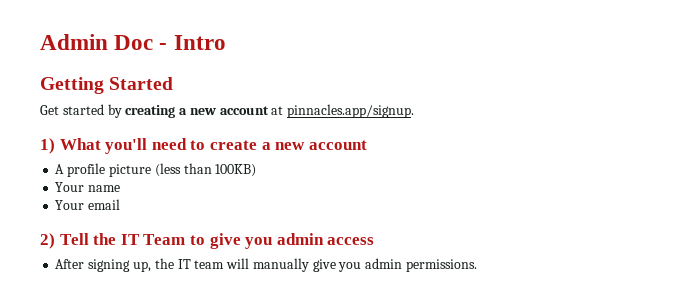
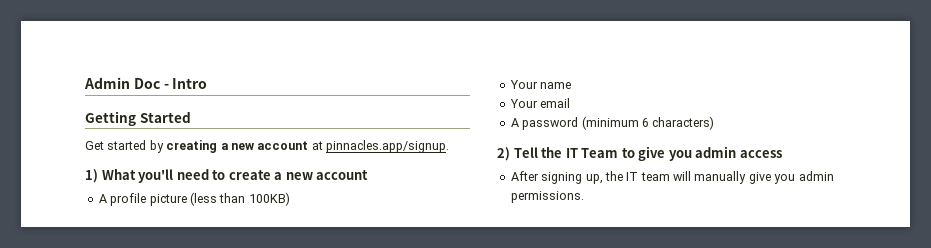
+ A password (minimum 6 characters)

